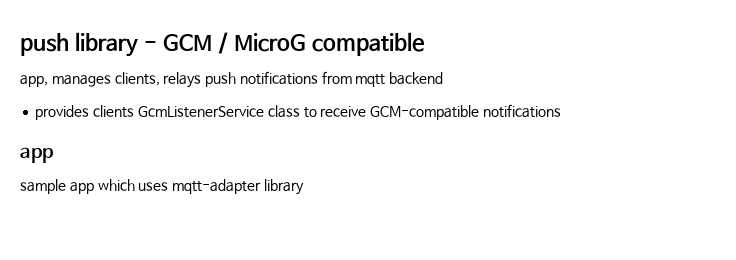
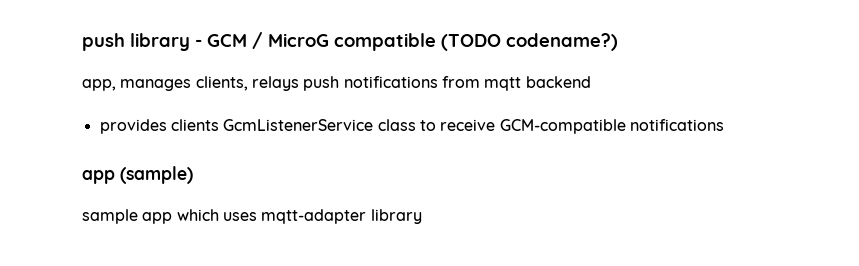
- push library - GCM / MicroG compatible
+ push library - GCM / MicroG compatible (TODO codename?)
  provides clients GcmListenerService class to receive GCM-compatible notifications
- app
+ app (sample)

